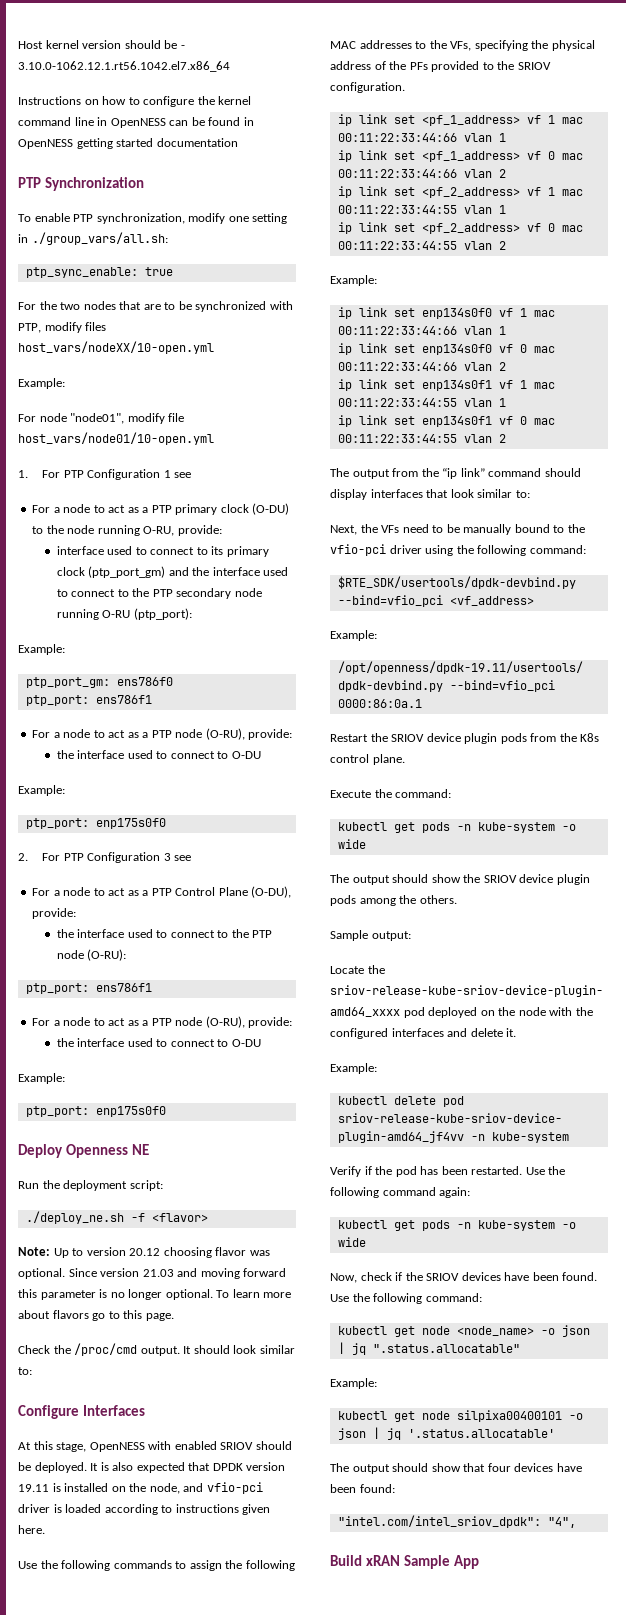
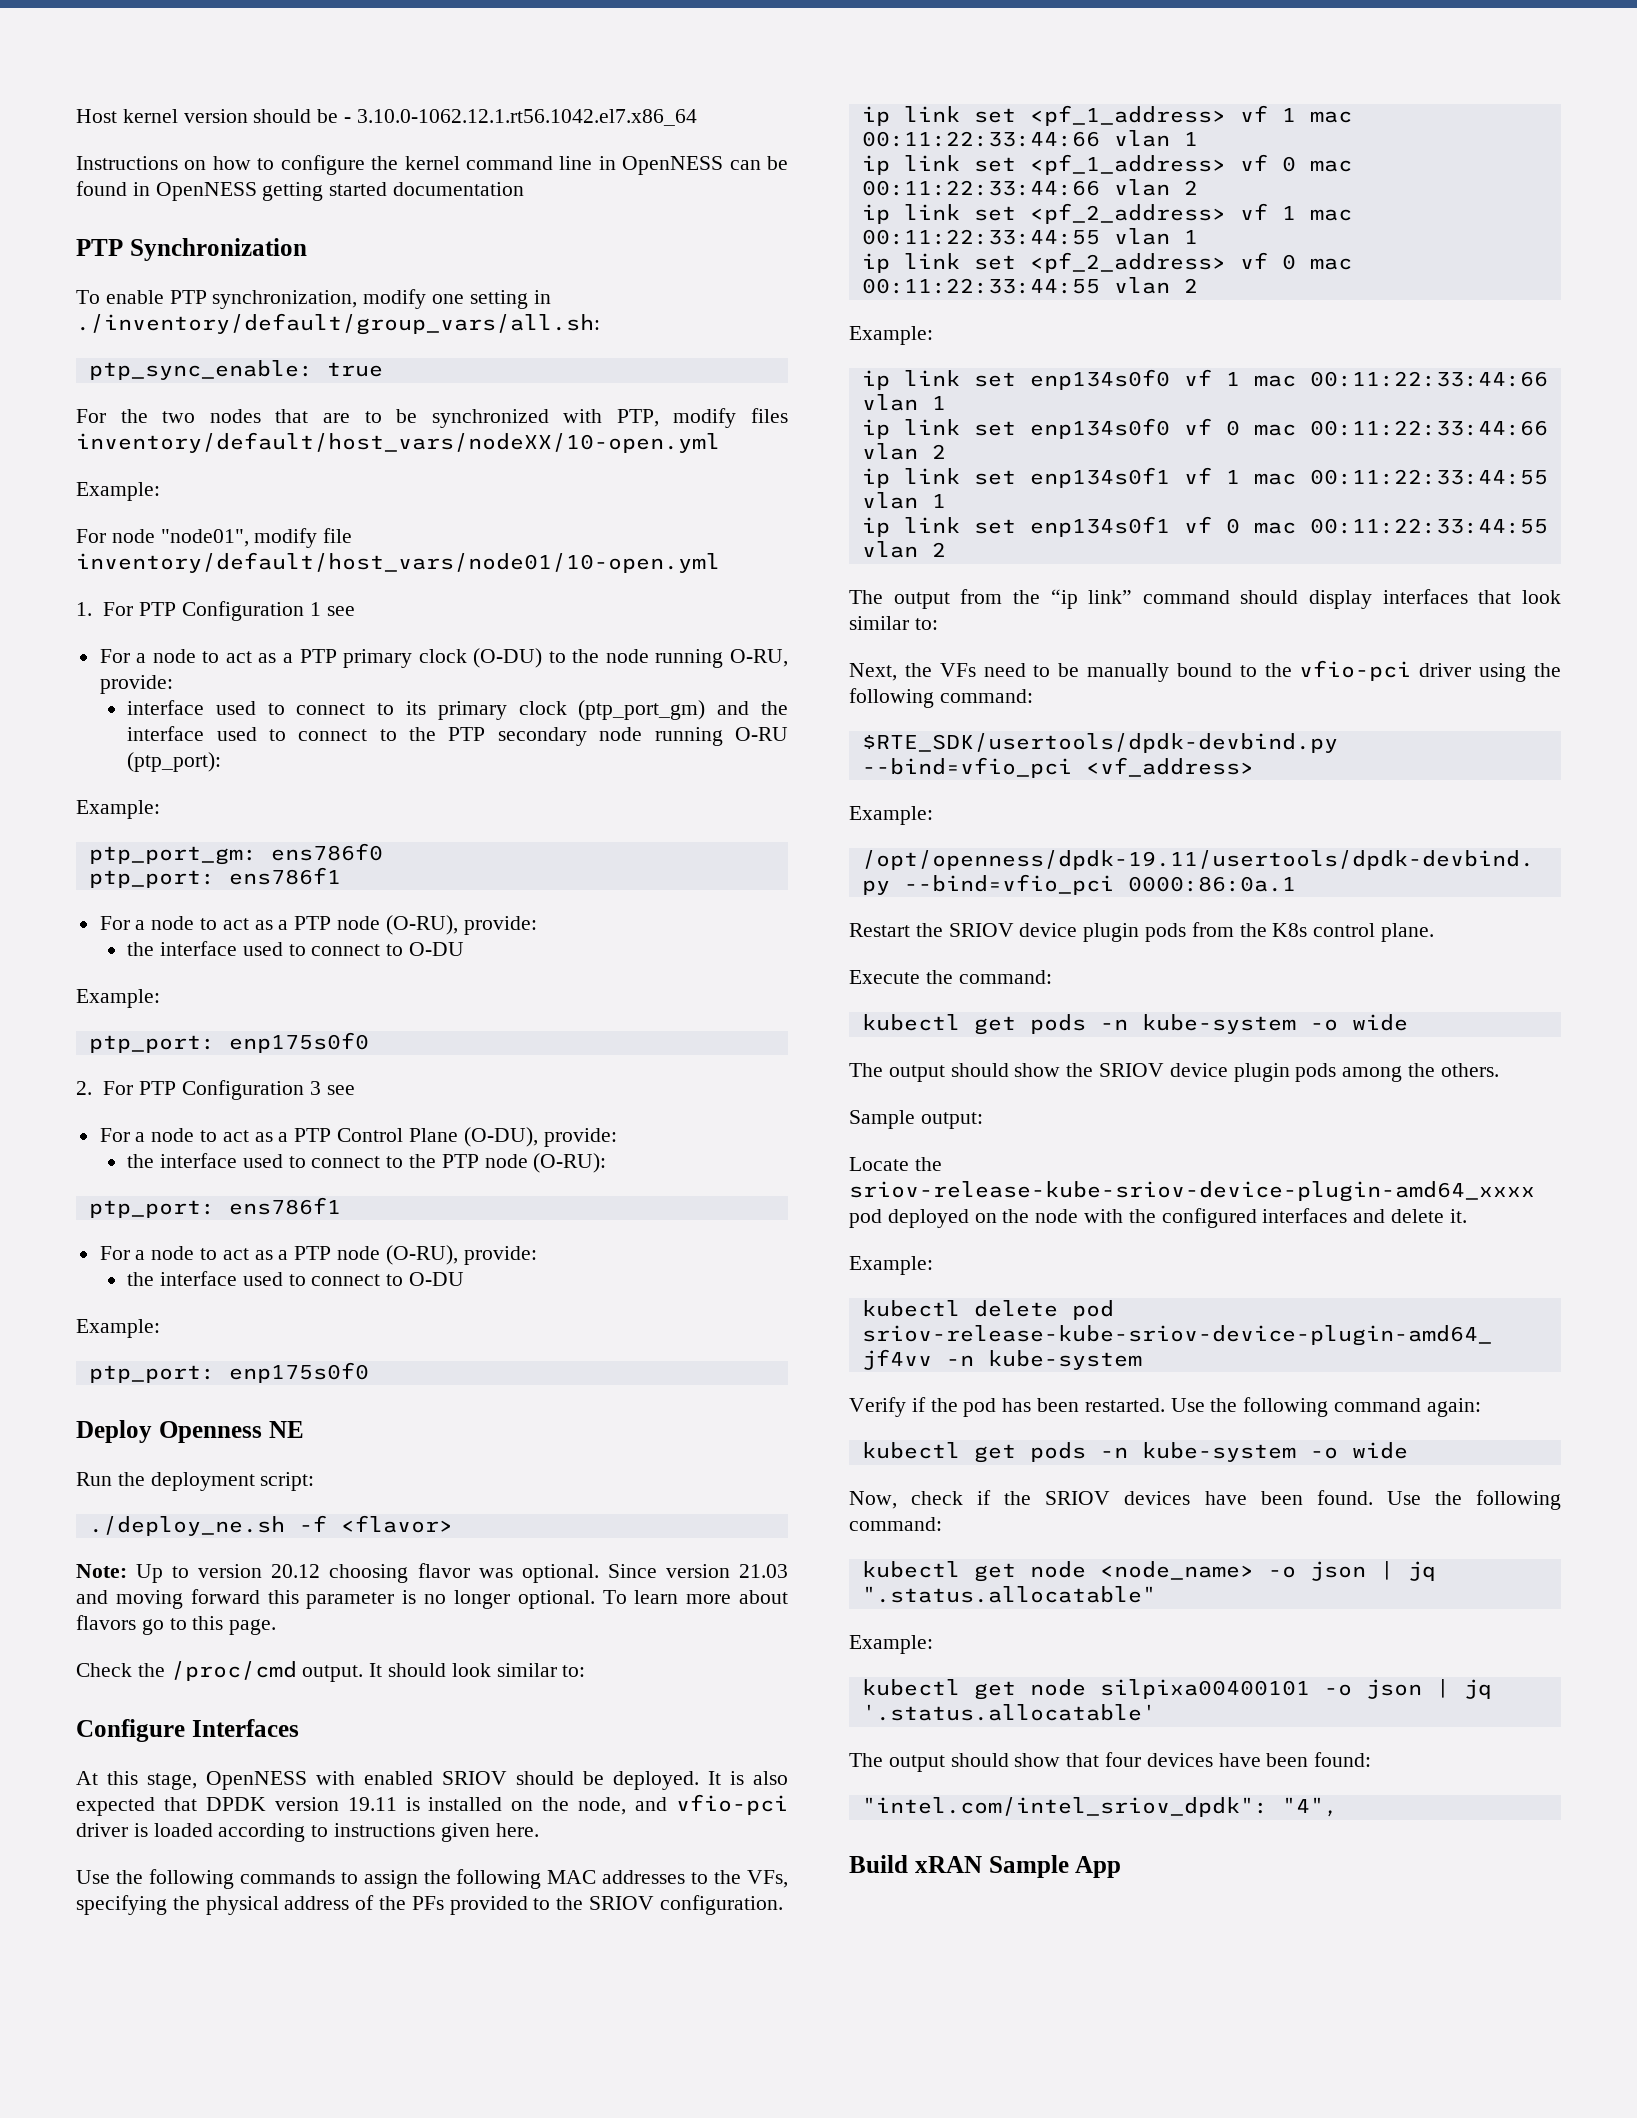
- To enable PTP synchronization, modify one setting in ./group_vars/all.sh:
+ To enable PTP synchronization, modify one setting in ./inventory/default/group_vars/all.sh:
- For the two nodes that are to be synchronized with PTP, modify files host_vars/nodeXX/10-open.yml
+ For the two nodes that are to be synchronized with PTP, modify files inventory/default/host_vars/nodeXX/10-open.yml
- For node "node01", modify file host_vars/node01/10-open.yml
+ For node "node01", modify file inventory/default/host_vars/node01/10-open.yml

